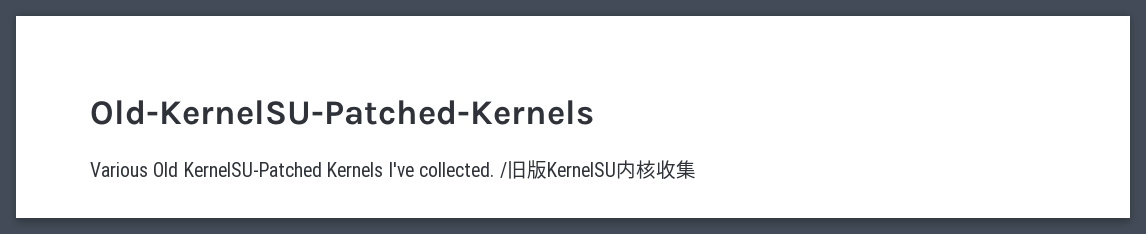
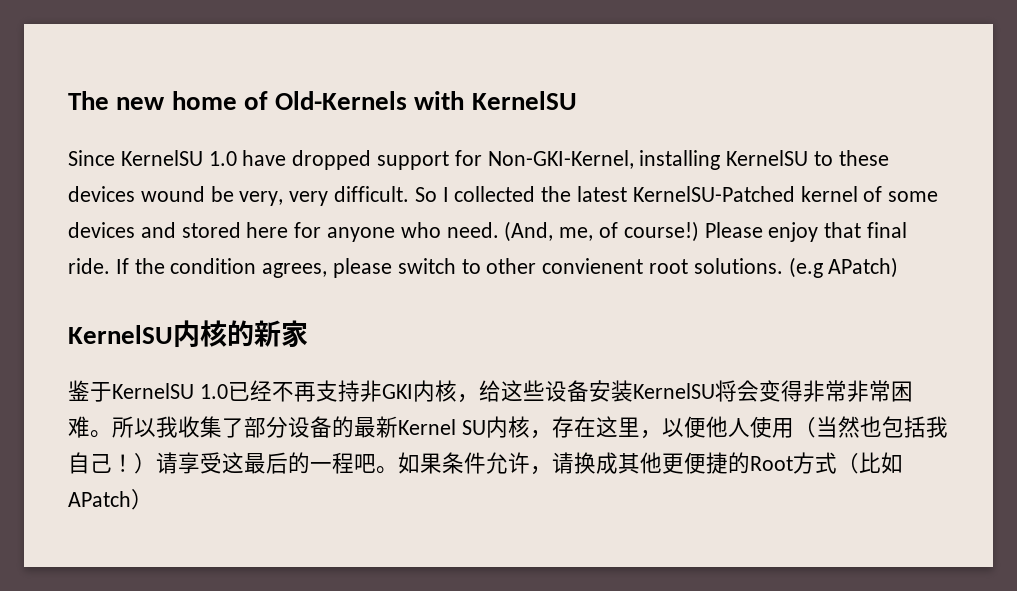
- Old-KernelSU-Patched-Kernels
- Various Old KernelSU-Patched Kernels I've collected. /旧版KernelSU内核收集
+ The new home of Old-Kernels with KernelSU
+ Since KernelSU 1.0 have dropped support for Non-GKI-Kernel, installing KernelSU to these devices wound be very, very difficult. So I collected the latest KernelSU-Patched kernel of some devices and stored here for anyone who need. (And, me, of course!) Please enjoy that final ride. If the condition agrees, please switch to other convienent root solutions. (e.g APatch)
+ KernelSU内核的新家
+ 鉴于KernelSU 1.0已经不再支持非GKI内核，给这些设备安装KernelSU将会变得非常非常困难。所以我收集了部分设备的最新Kernel SU内核，存在这里，以便他人使用（当然也包括我自己！）请享受这最后的一程吧。如果条件允许，请换成其他更便捷的Root方式（比如APatch）

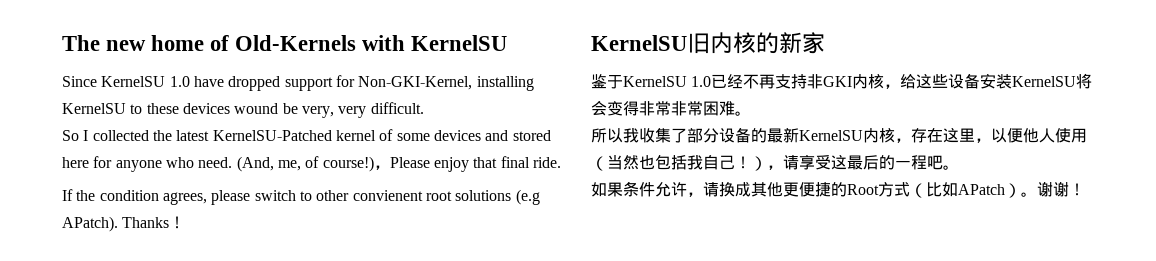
- Since KernelSU 1.0 have dropped support for Non-GKI-Kernel, installing KernelSU to these devices wound be very, very difficult. So I collected the latest KernelSU-Patched kernel of some devices and stored here for anyone who need.
+ Since KernelSU 1.0 have dropped support for Non-GKI-Kernel, installing KernelSU to these devices wound be very, very difficult.
+ So I collected the latest KernelSU-Patched kernel of some devices and stored here for anyone who need.
- Please enjoy that final ride. If the condition agrees, please switch to other convienent root solutions. (e.g APatch)
- KernelSU内核的新家
+ ，Please enjoy that final ride.
+ If the condition agrees, please switch to other convienent root solutions (e.g APatch). Thanks！
+ KernelSU旧内核的新家
- 鉴于KernelSU 1.0已经不再支持非GKI内核，给这些设备安装KernelSU将会变得非常非常困难。所以我收集了部分设备的最新Kernel SU内核，存在这里，以便他人使用（当然也包括我自己！）请享受这最后的一程吧。如果条件允许，请换成其他更便捷的Root方式（比如APatch）
+ 鉴于KernelSU 1.0已经不再支持非GKI内核，给这些设备安装KernelSU将会变得非常非常困难。
+ 所以我收集了部分设备的最新KernelSU内核，存在这里，以便他人使用（当然也包括我自己！），请享受这最后的一程吧。
+ 如果条件允许，请换成其他更便捷的Root方式（比如APatch）。谢谢！

